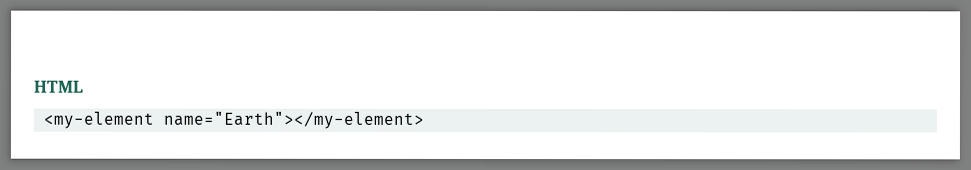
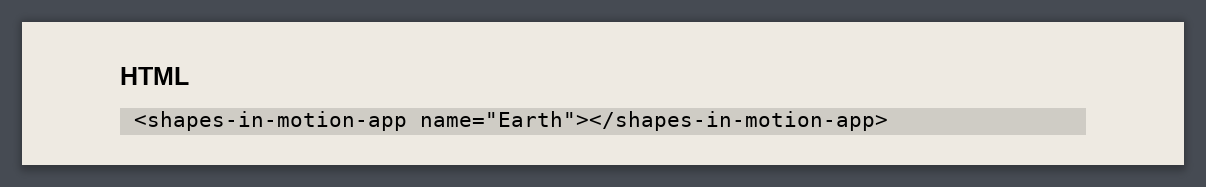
- <my-element name="Earth"></my-element>
+ <shapes-in-motion-app name="Earth"></shapes-in-motion-app>

